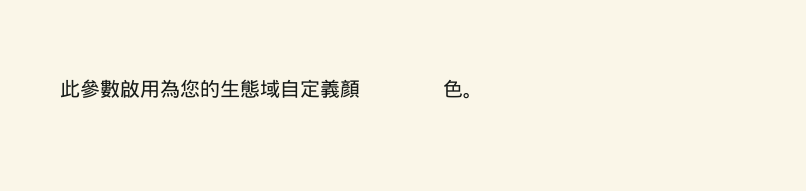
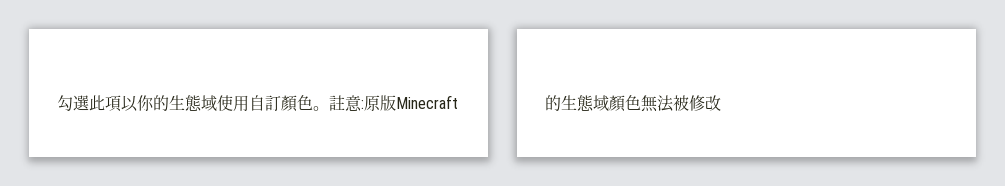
- 此參數啟用為您的生態域自定義顏色。
+ 勾選此項以你的生態域使用自訂顏色。註意:原版Minecraft的生態域顏色無法被修改

